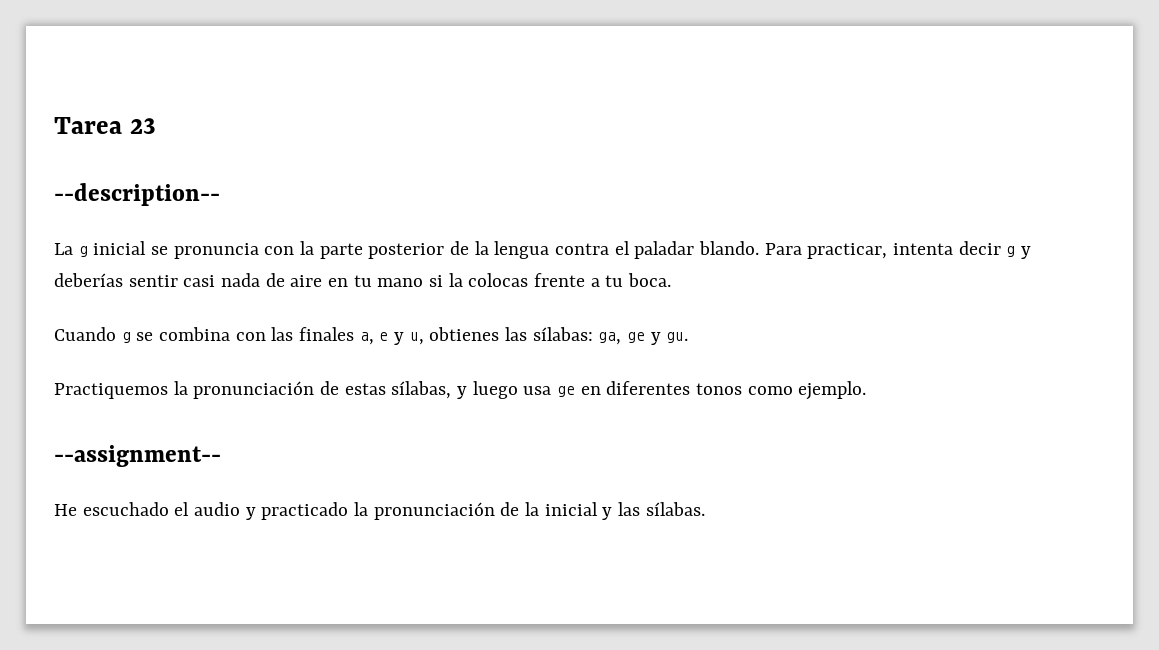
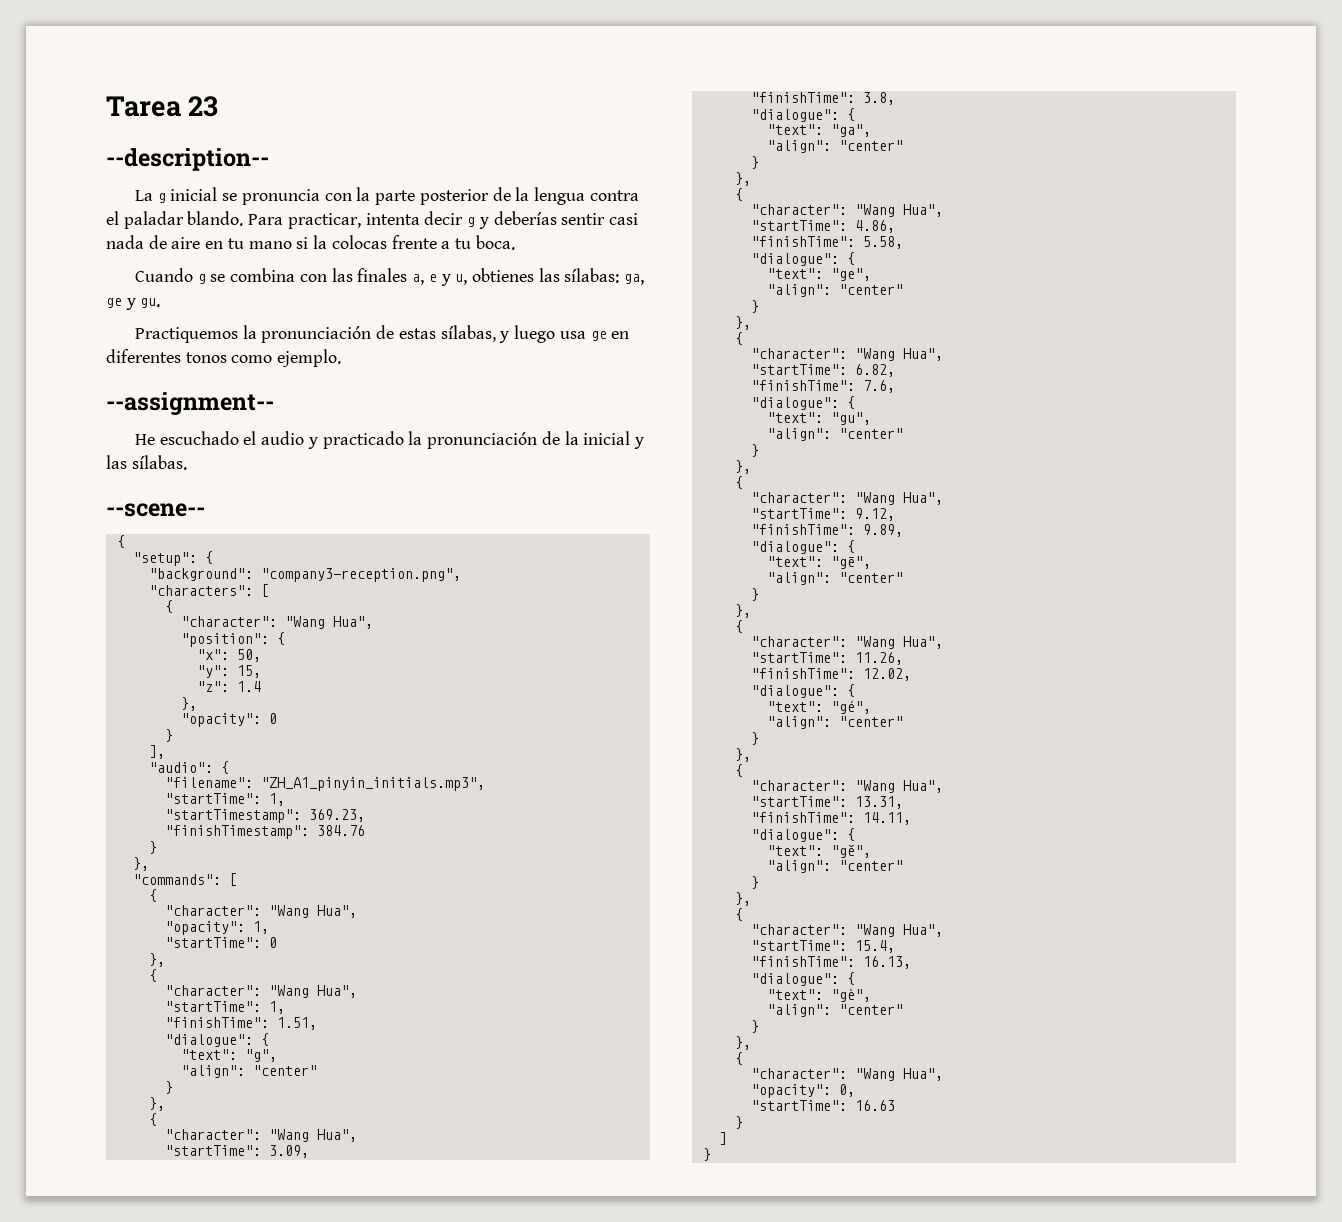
+ --scene--
+ {
+ "setup": {
+ "background": "company3-reception.png",
+ "characters": [
+ {
+ "character": "Wang Hua",
+ "position": {
+ "x": 50,
+ "y": 15,
+ "z": 1.4
+ },
+ "opacity": 0
+ }
+ ],
+ "audio": {
+ "filename": "ZH_A1_pinyin_initials.mp3",
+ "startTime": 1,
+ "startTimestamp": 369.23,
+ "finishTimestamp": 384.76
+ }
+ },
+ "commands": [
+ {
+ "character": "Wang Hua",
+ "opacity": 1,
+ "startTime": 0
+ },
+ {
+ "character": "Wang Hua",
+ "startTime": 1,
+ "finishTime": 1.51,
+ "dialogue": {
+ "text": "g",
+ "align": "center"
+ }
+ },
+ {
+ "character": "Wang Hua",
+ "startTime": 3.09,
+ "finishTime": 3.8,
+ "dialogue": {
+ "text": "ga",
+ "align": "center"
+ }
+ },
+ {
+ "character": "Wang Hua",
+ "startTime": 4.86,
+ "finishTime": 5.58,
+ "dialogue": {
+ "text": "ge",
+ "align": "center"
+ }
+ },
+ {
+ "character": "Wang Hua",
+ "startTime": 6.82,
+ "finishTime": 7.6,
+ "dialogue": {
+ "text": "gu",
+ "align": "center"
+ }
+ },
+ {
+ "character": "Wang Hua",
+ "startTime": 9.12,
+ "finishTime": 9.89,
+ "dialogue": {
+ "text": "gē",
+ "align": "center"
+ }
+ },
+ {
+ "character": "Wang Hua",
+ "startTime": 11.26,
+ "finishTime": 12.02,
+ "dialogue": {
+ "text": "gé",
+ "align": "center"
+ }
+ },
+ {
+ "character": "Wang Hua",
+ "startTime": 13.31,
+ "finishTime": 14.11,
+ "dialogue": {
+ "text": "gě",
+ "align": "center"
+ }
+ },
+ {
+ "character": "Wang Hua",
+ "startTime": 15.4,
+ "finishTime": 16.13,
+ "dialogue": {
+ "text": "gè",
+ "align": "center"
+ }
+ },
+ {
+ "character": "Wang Hua",
+ "opacity": 0,
+ "startTime": 16.63
+ }
+ ]
+ }

